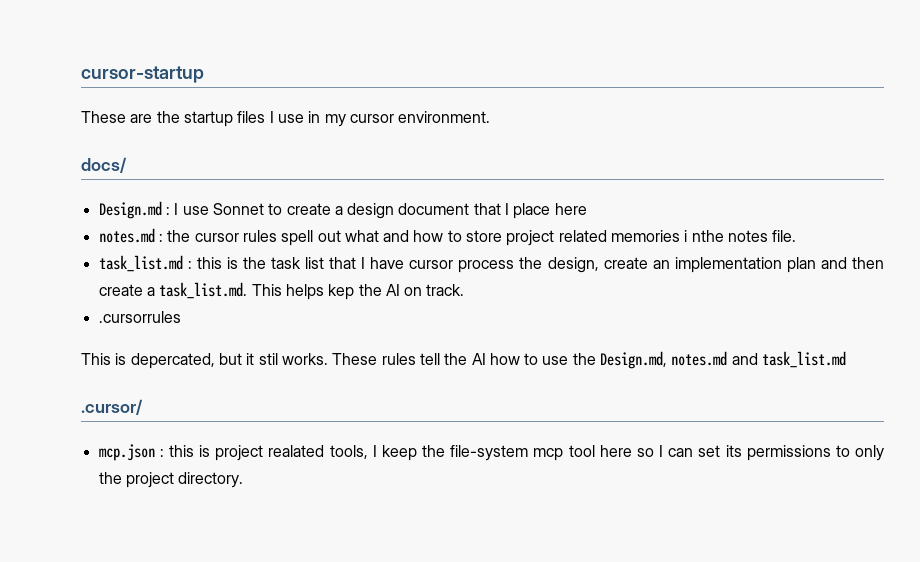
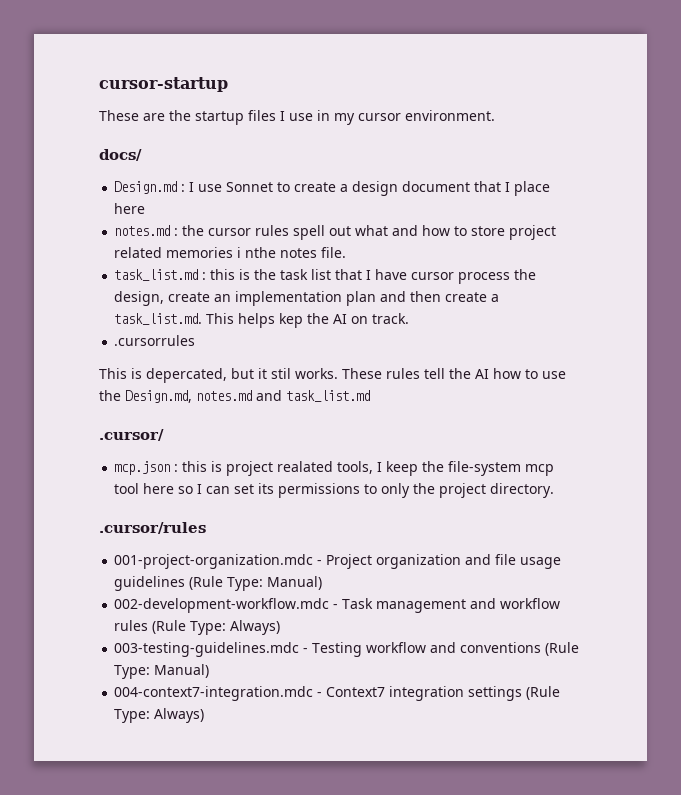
+ .cursor/rules
+ 001-project-organization.mdc - Project organization and file usage guidelines (Rule Type: Manual)
+ 002-development-workflow.mdc - Task management and workflow rules (Rule Type: Always)
+ 003-testing-guidelines.mdc - Testing workflow and conventions (Rule Type: Manual)
+ 004-context7-integration.mdc - Context7 integration settings (Rule Type: Always)

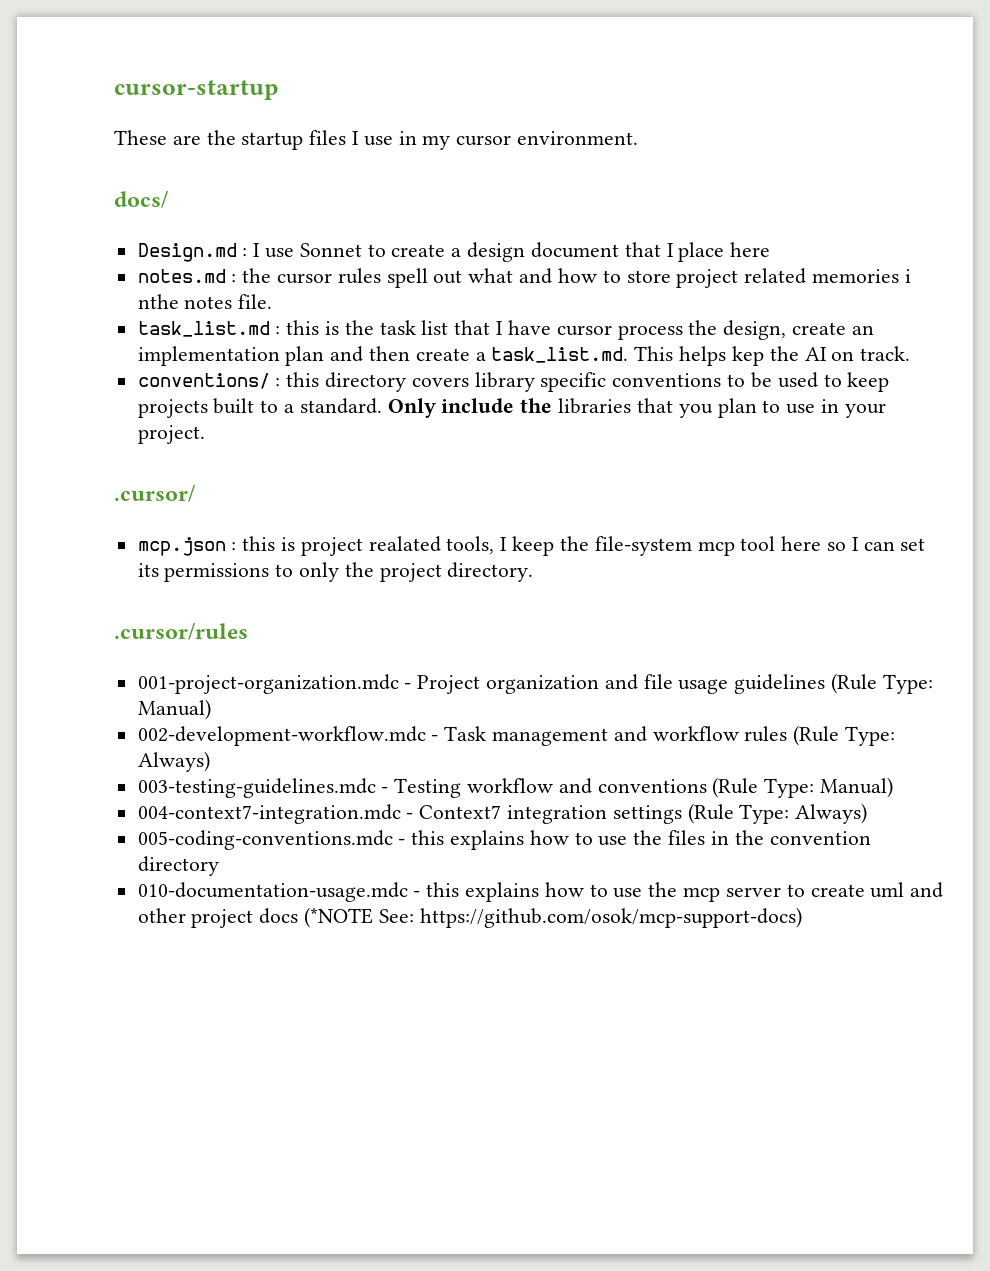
- .cursorrules
- This is depercated, but it stil works. These rules tell the AI how to use the Design.md, notes.md and task_list.md
+ conventions/ : this directory covers library specific conventions to be used to keep projects built to a standard. Only include the libraries that you plan to use in your project.
+ 005-coding-conventions.mdc - this explains how to use the files in the convention directory
+ 010-documentation-usage.mdc - this explains how to use the mcp server to create uml and other project docs (*NOTE See: https://github.com/osok/mcp-support-docs)

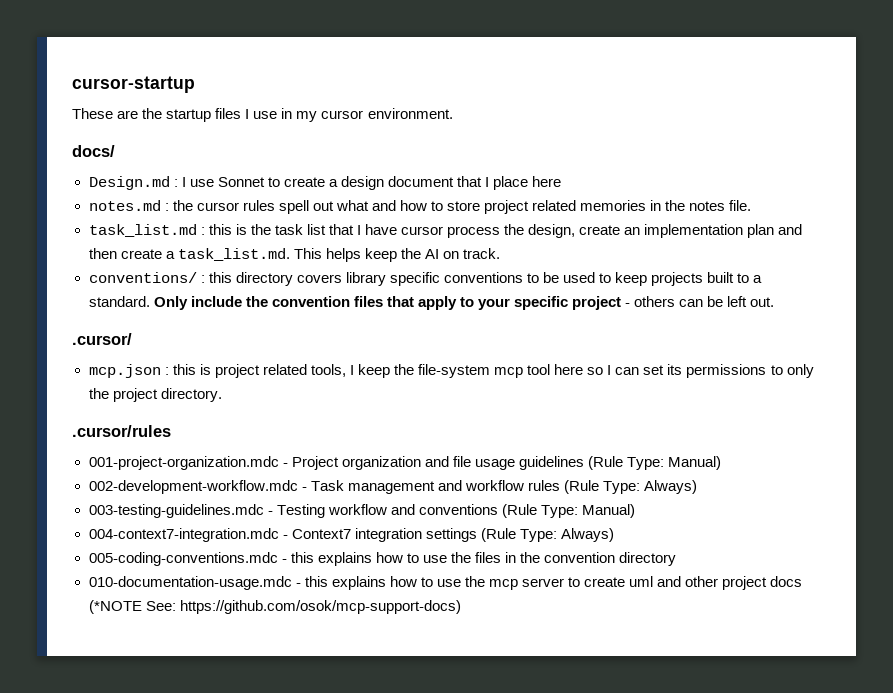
- notes.md : the cursor rules spell out what and how to store project related memories i nthe notes file.
+ notes.md : the cursor rules spell out what and how to store project related memories in the notes file.
- task_list.md : this is the task list that I have cursor process the design, create an implementation plan and then create a task_list.md. This helps kep the AI on track.
+ task_list.md : this is the task list that I have cursor process the design, create an implementation plan and then create a task_list.md. This helps keep the AI on track.
- Only include the libraries that you plan to use in your project.
+ Only include the convention files that apply to your specific project - others can be left out.
- mcp.json : this is project realated tools, I keep the file-system mcp tool here so I can set its permissions to only the project directory.
+ mcp.json : this is project related tools, I keep the file-system mcp tool here so I can set its permissions to only the project directory.

